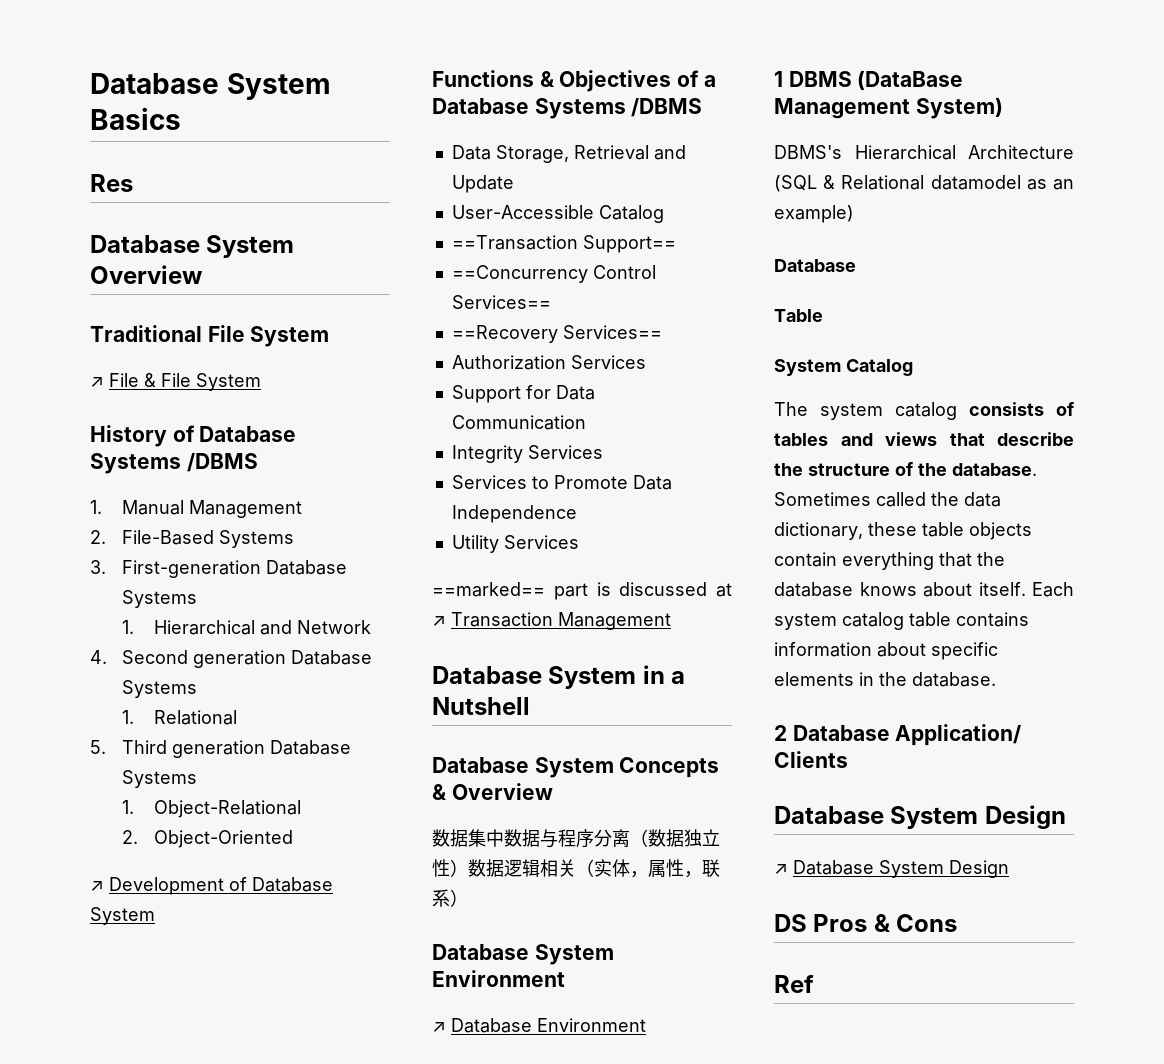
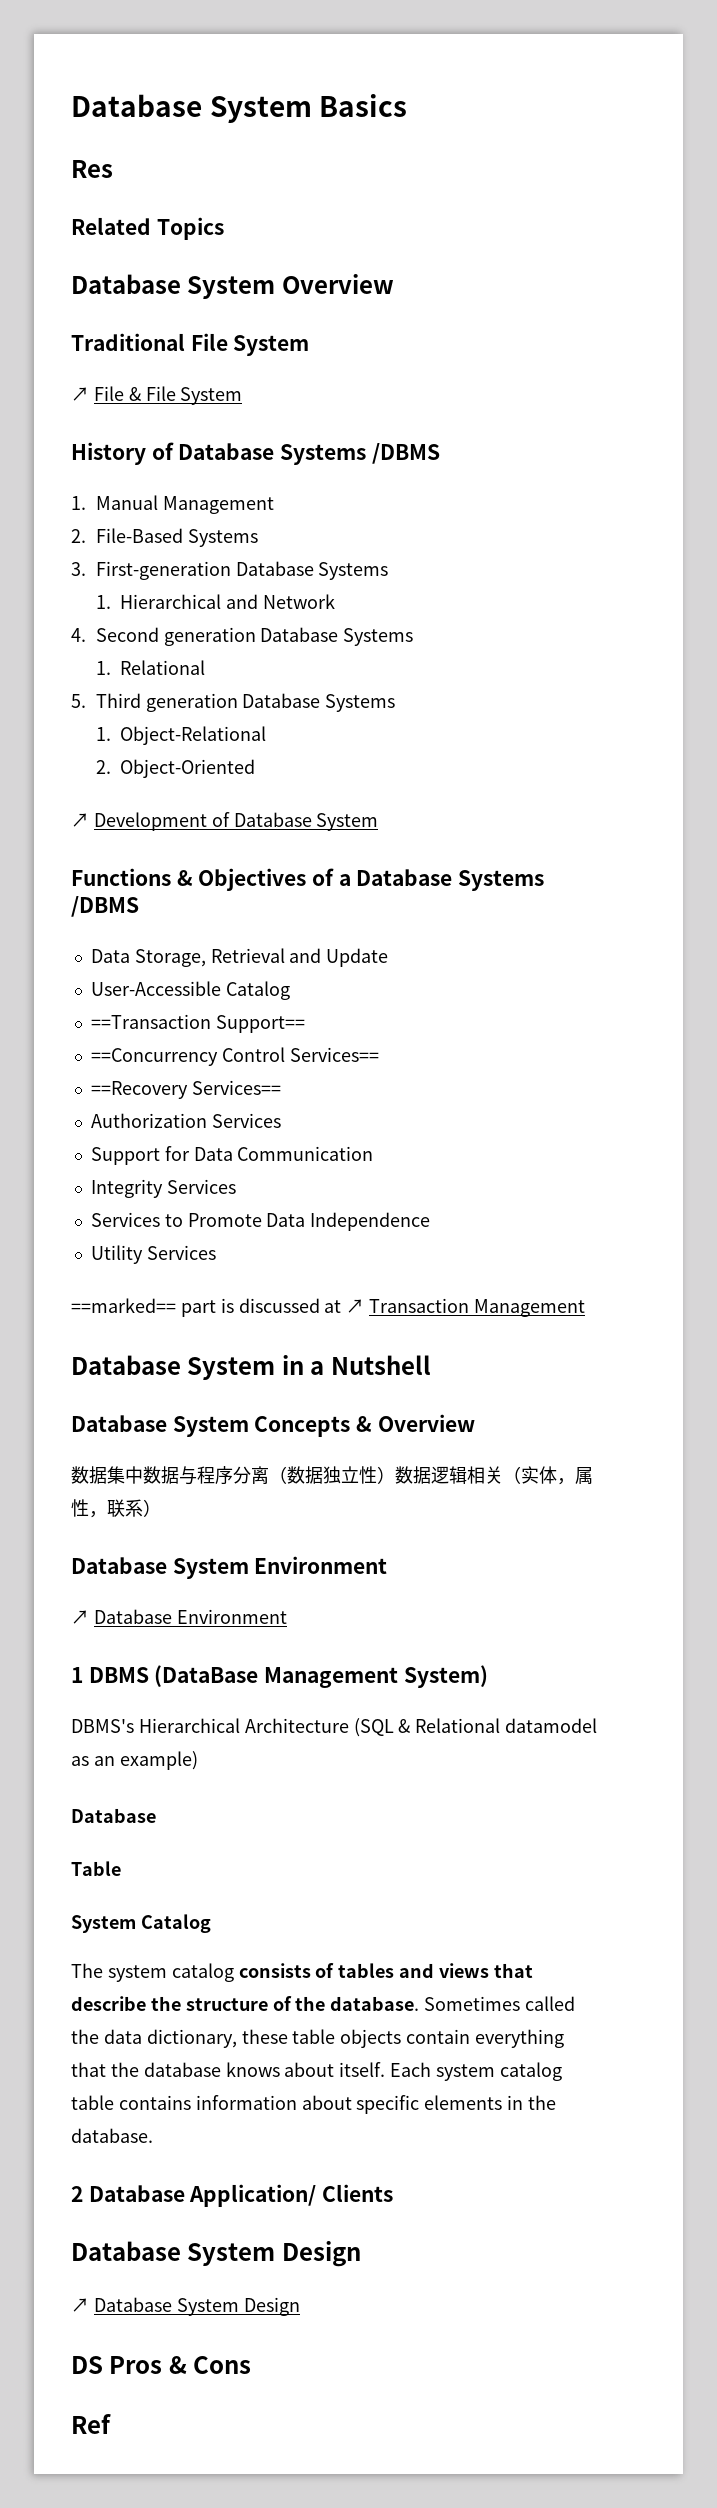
+ Related Topics

